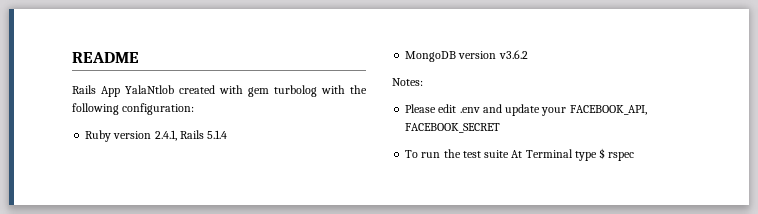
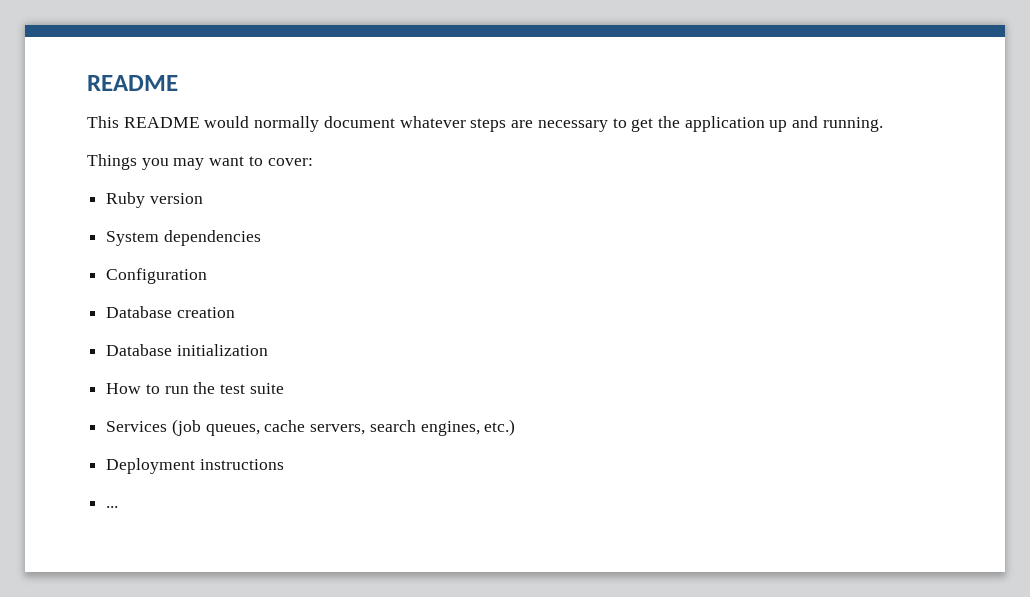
- Rails App YalaNtlob created with gem turbolog with the following configuration:
- Ruby version 2.4.1, Rails 5.1.4
- MongoDB version v3.6.2
- Notes:
- Please edit .env and update your FACEBOOK_API, FACEBOOK_SECRET
- To run the test suite At Terminal type $ rspec
+ This README would normally document whatever steps are necessary to get the application up and running.
+ Things you may want to cover:
+ Ruby version
+ System dependencies
+ Configuration
+ Database creation
+ Database initialization
+ How to run the test suite
+ Services (job queues, cache servers, search engines, etc.)
+ Deployment instructions
+ ...

